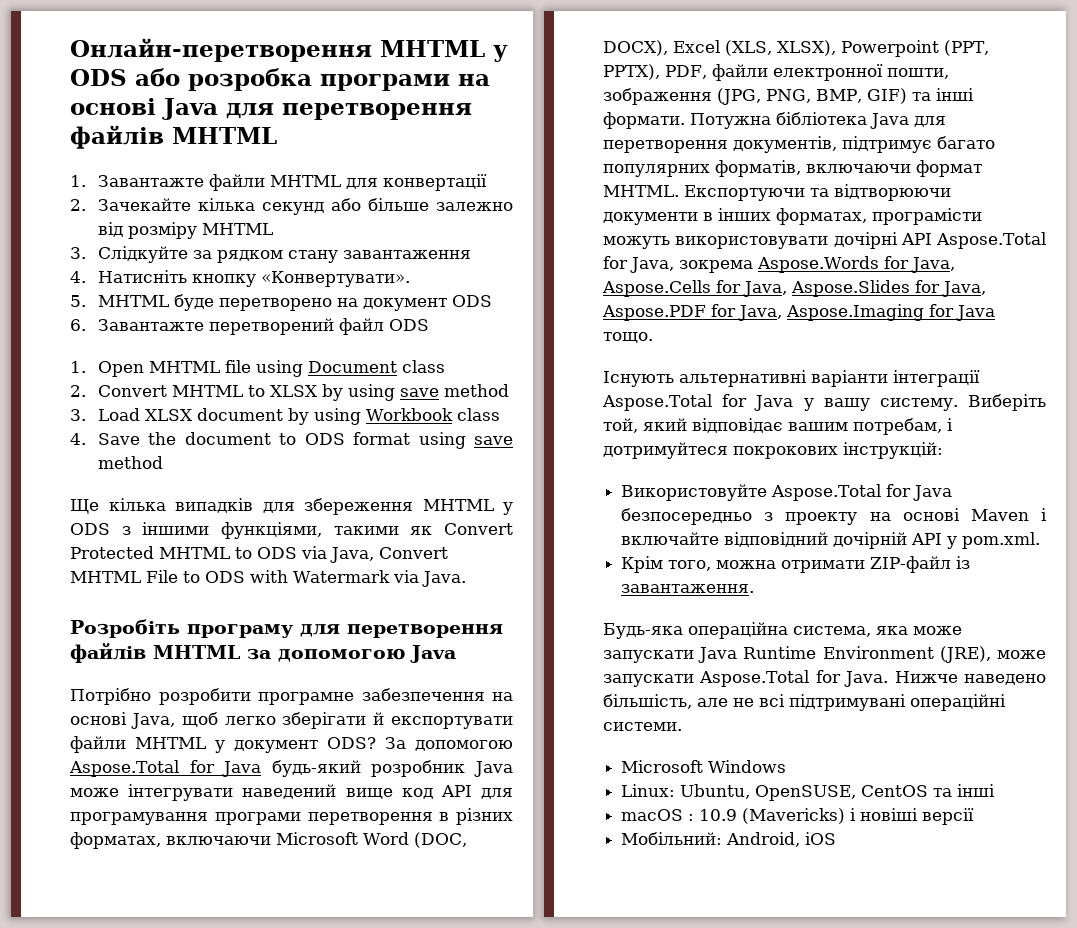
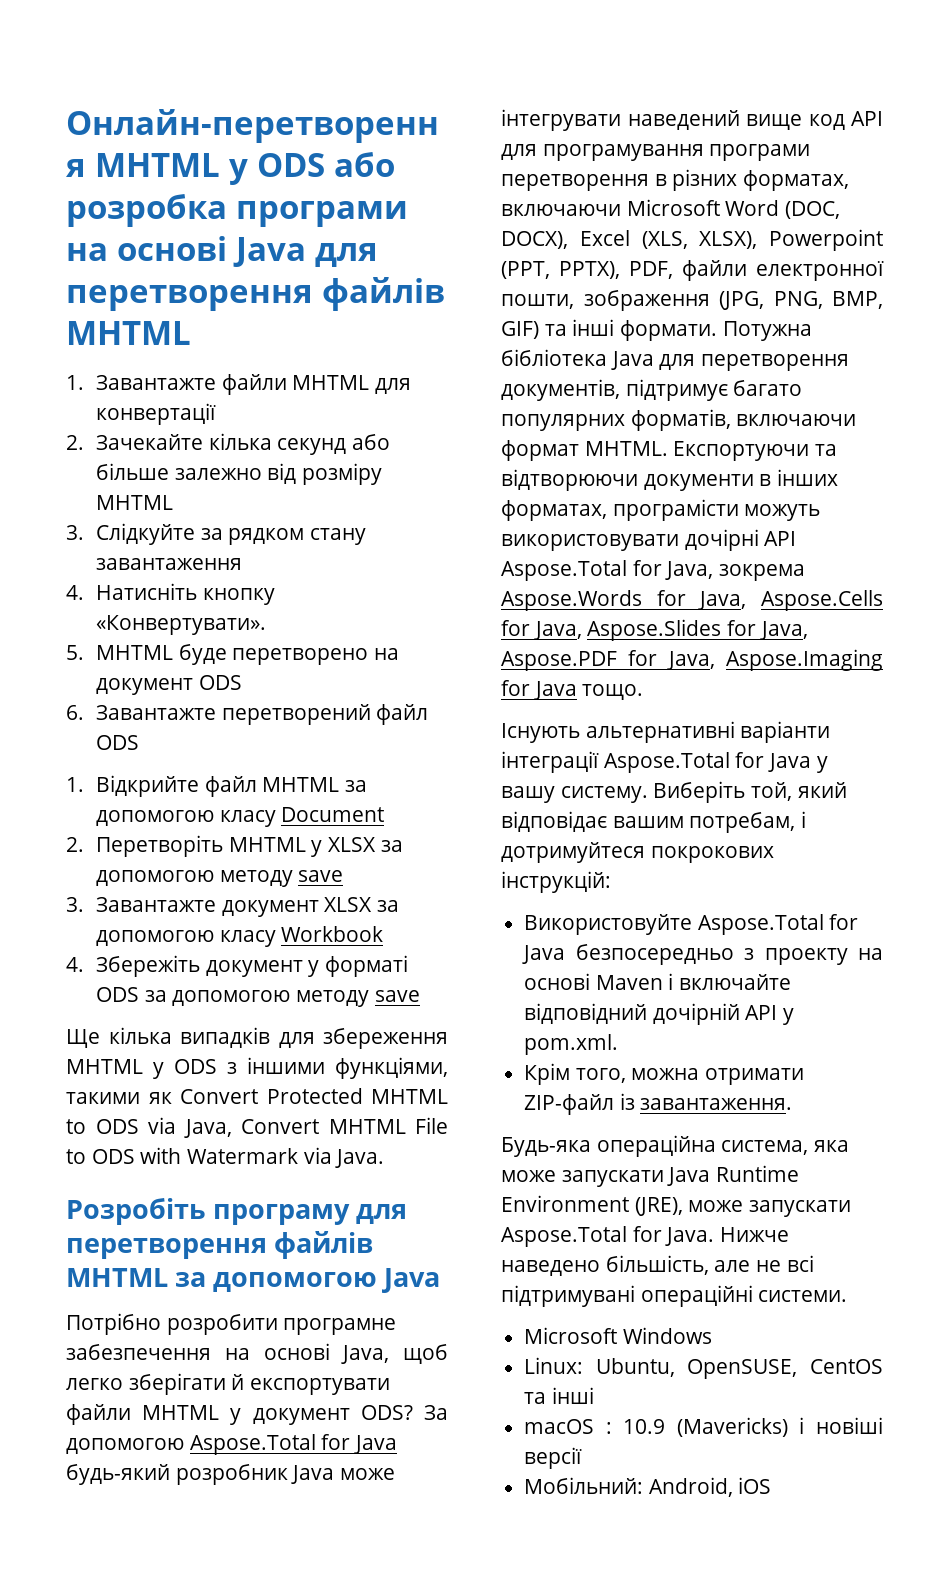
- 1. Open MHTML file using Document class
- 2. Convert MHTML to XLSX by using save method
- 3. Load XLSX document by using Workbook class
- 4. Save the document to ODS format using save method
+ 1. Відкрийте файл MHTML за допомогою класу Document
+ 2. Перетворіть MHTML у XLSX за допомогою методу save
+ 3. Завантажте документ XLSX за допомогою класу Workbook
+ 4. Збережіть документ у форматі ODS за допомогою методу save

